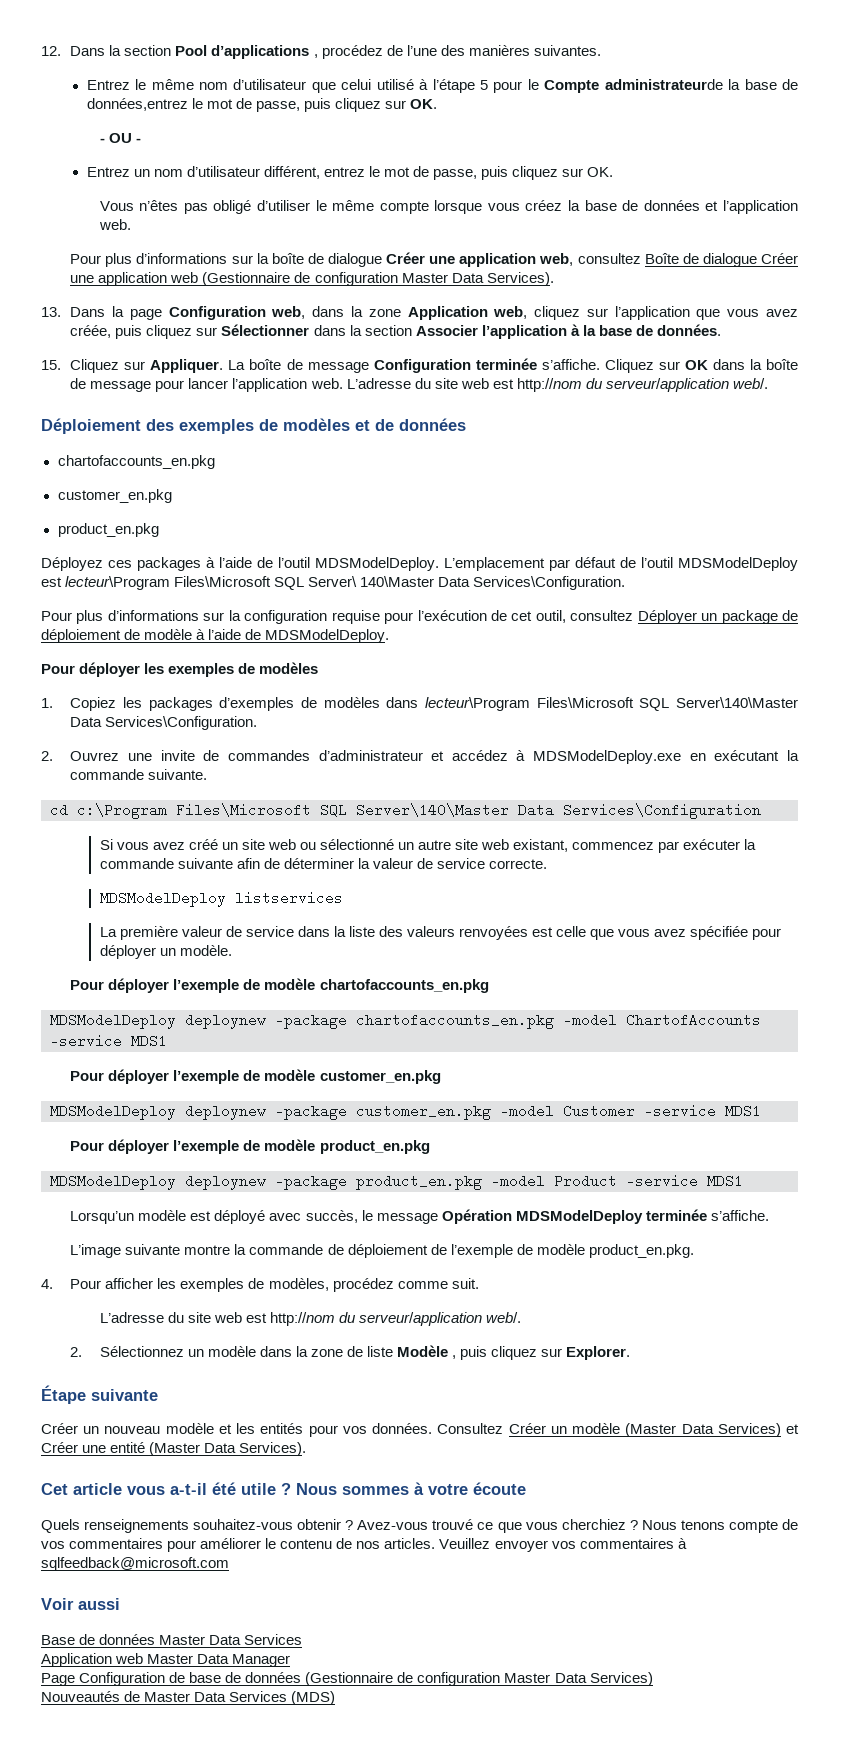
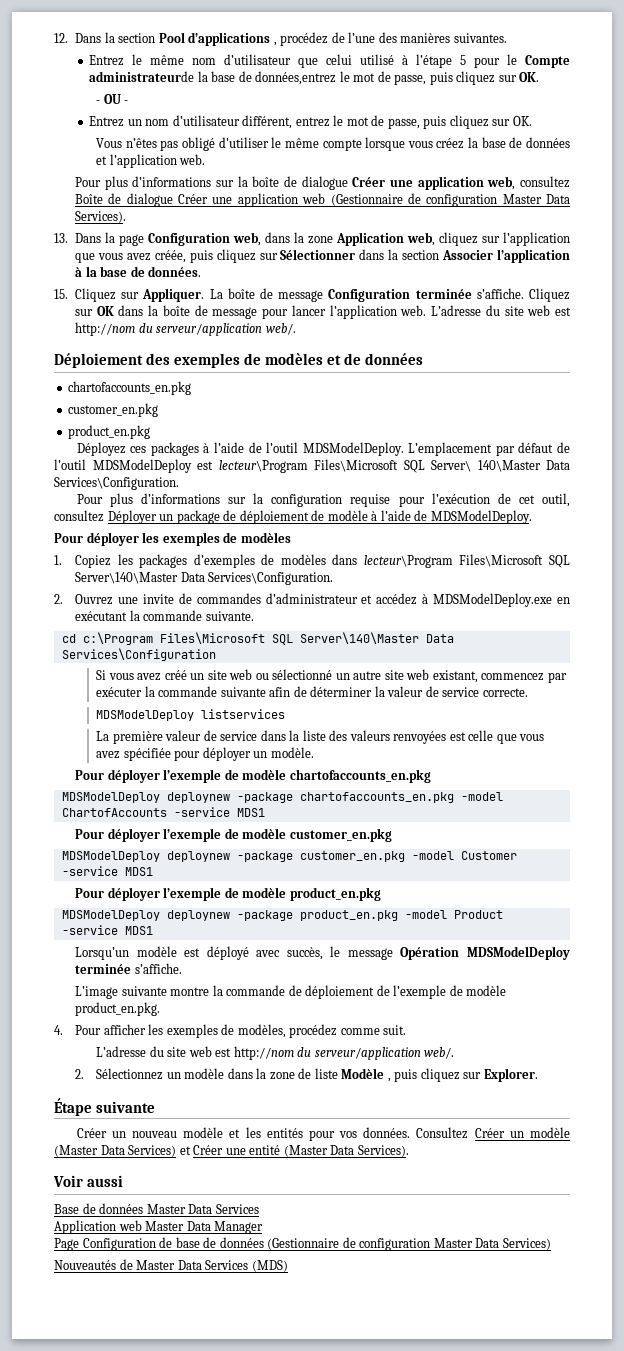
- Cet article vous a-t-il été utile ? Nous sommes à votre écoute
- Quels renseignements souhaitez-vous obtenir ? Avez-vous trouvé ce que vous cherchiez ? Nous tenons compte de vos commentaires pour améliorer le contenu de nos articles. Veuillez envoyer vos commentaires à sqlfeedback@microsoft.com

